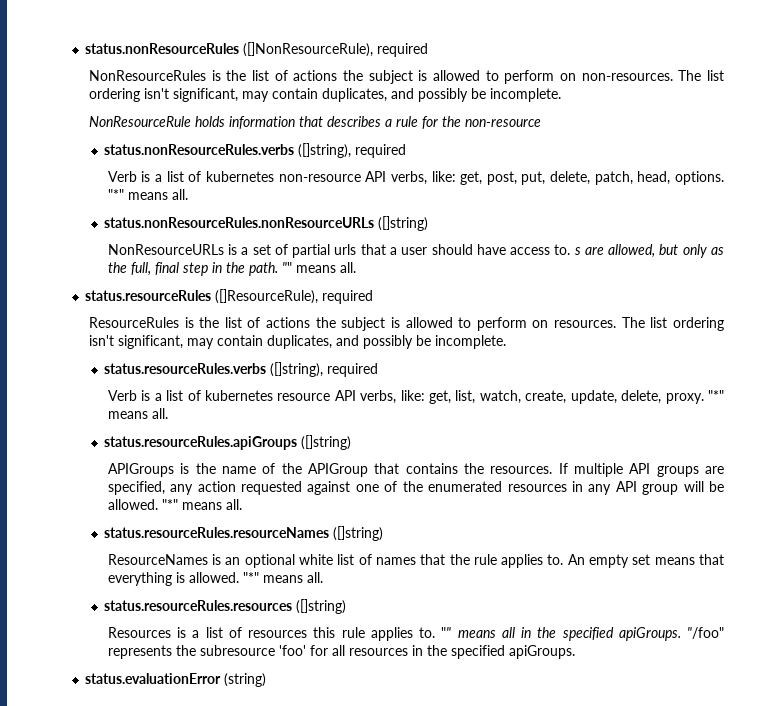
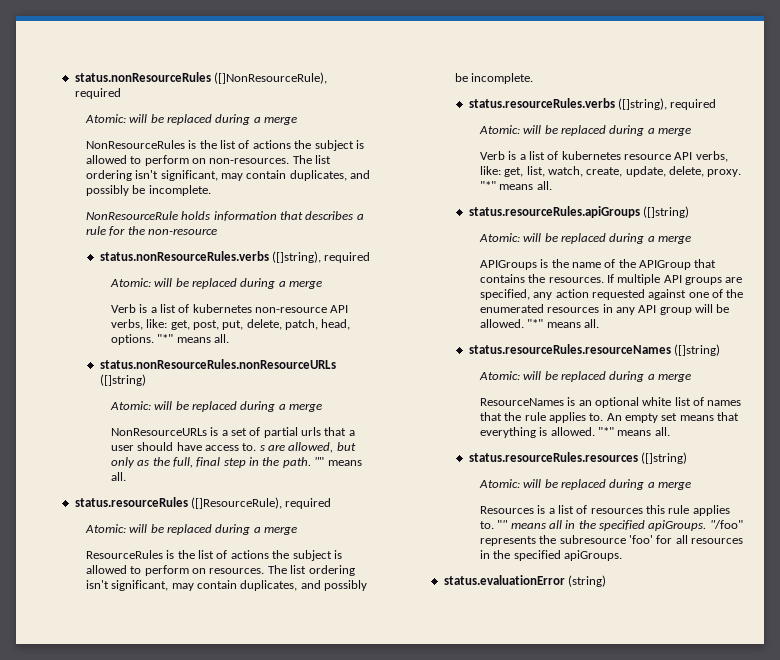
  status.nonResourceRules ([]NonResourceRule), required
+ Atomic: will be replaced during a merge
  status.nonResourceRules.verbs ([]string), required
+ Atomic: will be replaced during a merge
  status.nonResourceRules.nonResourceURLs ([]string)
+ Atomic: will be replaced during a merge
  status.resourceRules ([]ResourceRule), required
+ Atomic: will be replaced during a merge
  status.resourceRules.verbs ([]string), required
+ Atomic: will be replaced during a merge
  status.resourceRules.apiGroups ([]string)
+ Atomic: will be replaced during a merge
  status.resourceRules.resourceNames ([]string)
+ Atomic: will be replaced during a merge
  status.resourceRules.resources ([]string)
+ Atomic: will be replaced during a merge

